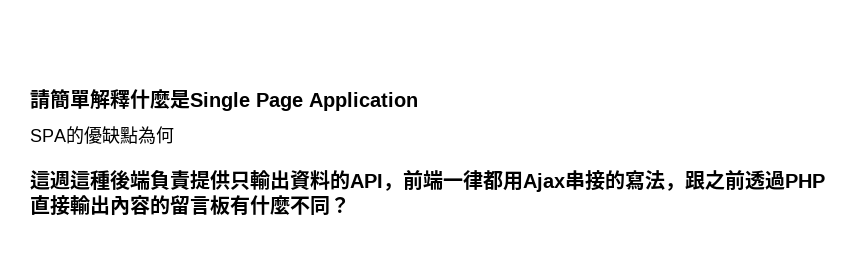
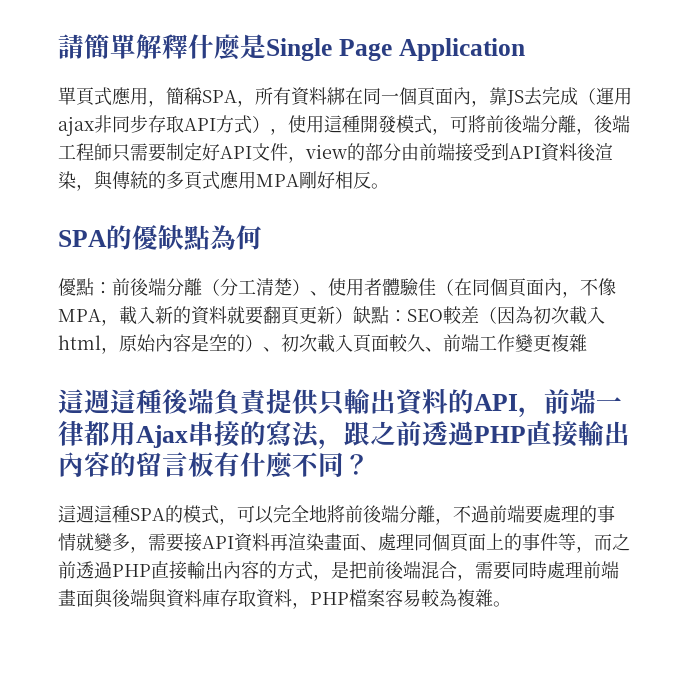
+ 單頁式應用，簡稱SPA，所有資料綁在同一個頁面內，靠JS去完成（運用ajax非同步存取API方式），使用這種開發模式，可將前後端分離，後端工程師只需要制定好API文件，view的部分由前端接受到API資料後渲染，與傳統的多頁式應用MPA剛好相反。
  SPA的優缺點為何
+ 優點：前後端分離（分工清楚）、使用者體驗佳（在同個頁面內，不像MPA，載入新的資料就要翻頁更新）缺點：SEO較差（因為初次載入html，原始內容是空的）、初次載入頁面較久、前端工作變更複雜
+ 這週這種SPA的模式，可以完全地將前後端分離，不過前端要處理的事情就變多，需要接API資料再渲染畫面、處理同個頁面上的事件等，而之前透過PHP直接輸出內容的方式，是把前後端混合，需要同時處理前端畫面與後端與資料庫存取資料，PHP檔案容易較為複雜。

